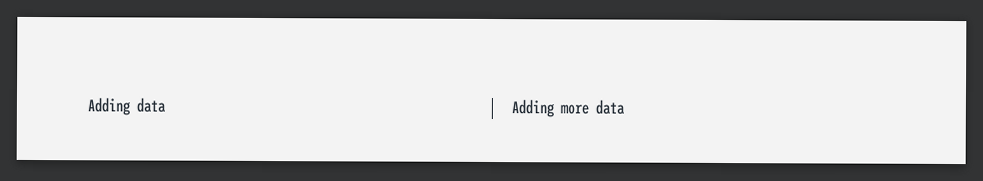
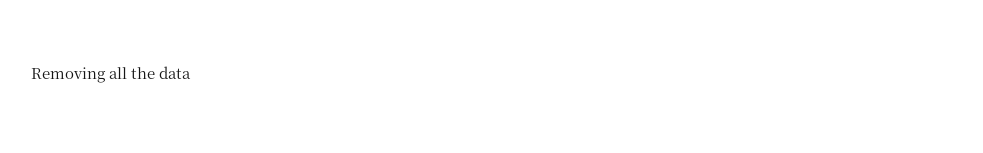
- Adding data
- Adding more data
+ Removing all the data

